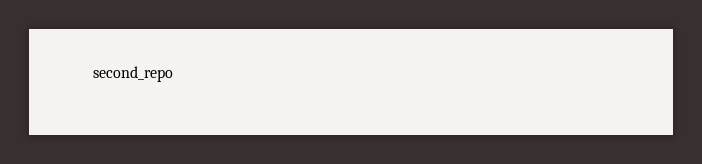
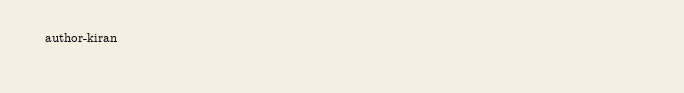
- second_repo
+ author-kiran

